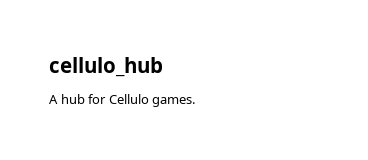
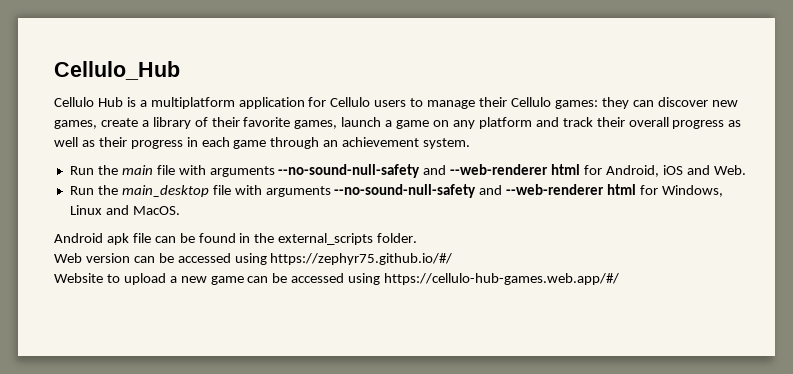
- cellulo_hub
- A hub for Cellulo games.
+ Cellulo_Hub
+ Cellulo Hub is a multiplatform application for Cellulo users to manage their Cellulo games: they can discover new games, create a library of their favorite games, launch a game on any platform and track their overall progress as well as their progress in each game through an achievement system.
+ Run the main file with arguments --no-sound-null-safety and --web-renderer html for Android, iOS and Web.
+ Run the main_desktop file with arguments --no-sound-null-safety and --web-renderer html for Windows, Linux and MacOS.
+ Android apk file can be found in the external_scripts folder.
+ Web version can be accessed using https://zephyr75.github.io/#/
+ Website to upload a new game can be accessed using https://cellulo-hub-games.web.app/#/

